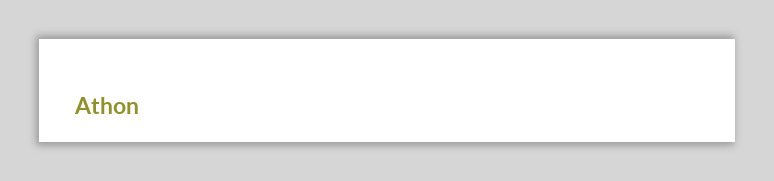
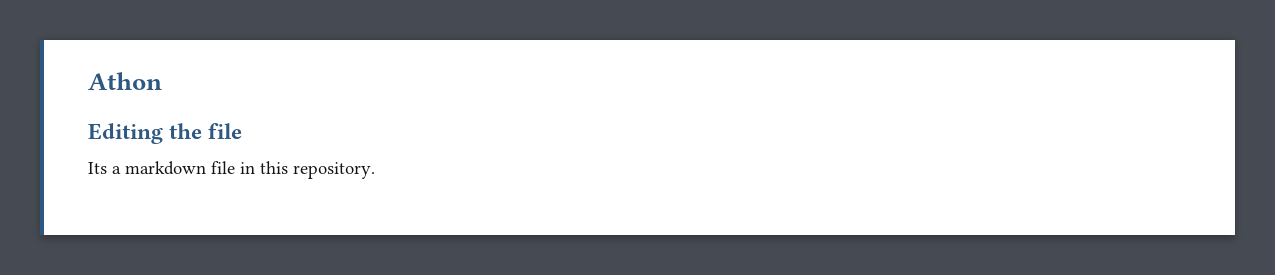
+ Editing the file
+ Its a markdown file in this repository.

